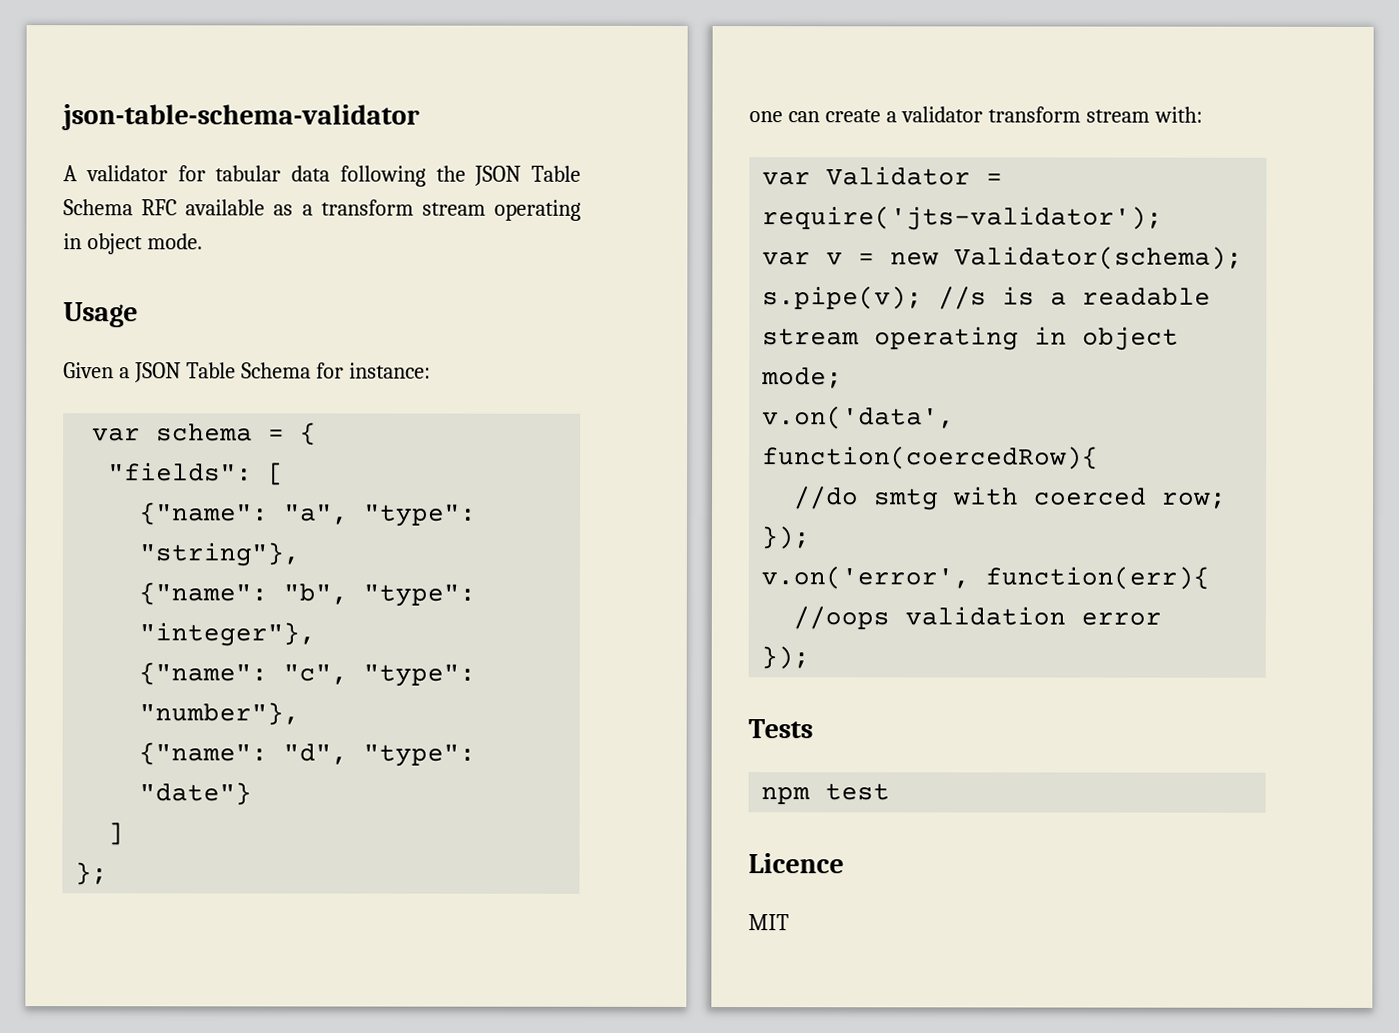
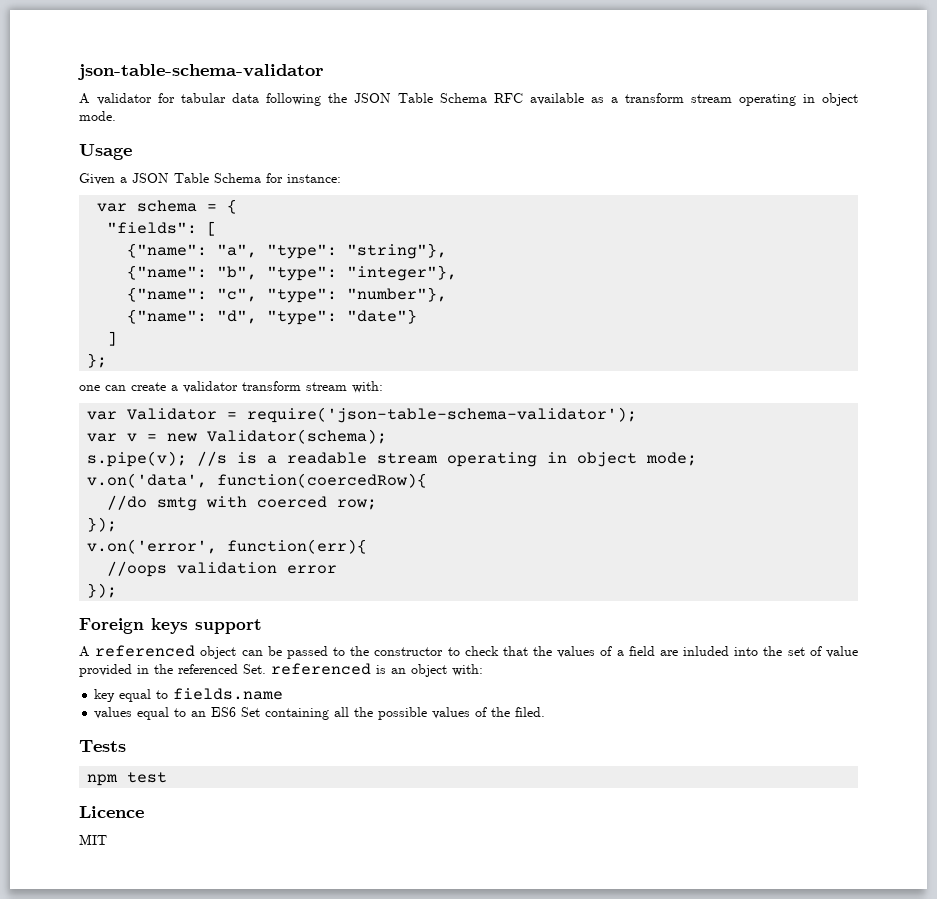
- var Validator = require('jts-validator');
+ var Validator = require('json-table-schema-validator');
+ Foreign keys support
+ A referenced object can be passed to the constructor to check that the values of a field are inluded into the set of value provided in the referenced Set. referenced is an object with:
+ key equal to fields.name
+ values equal to an ES6 Set containing all the possible values of the filed.

